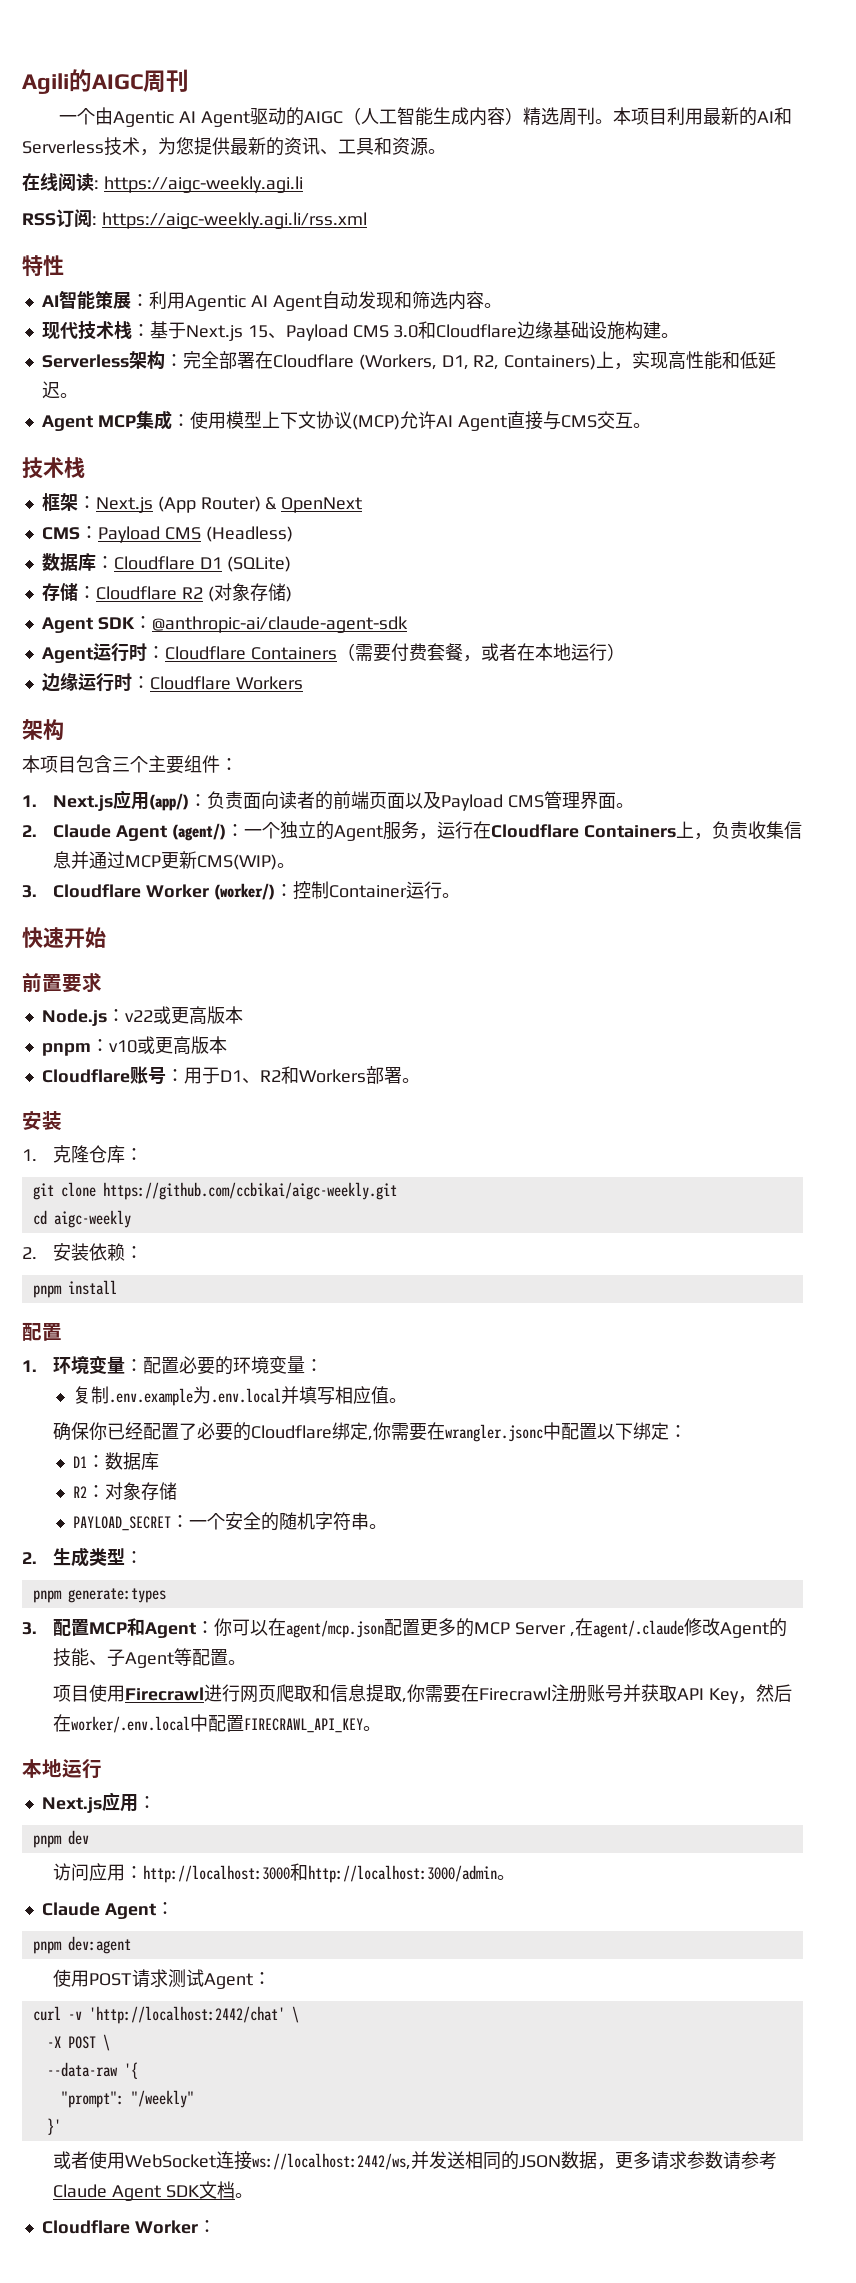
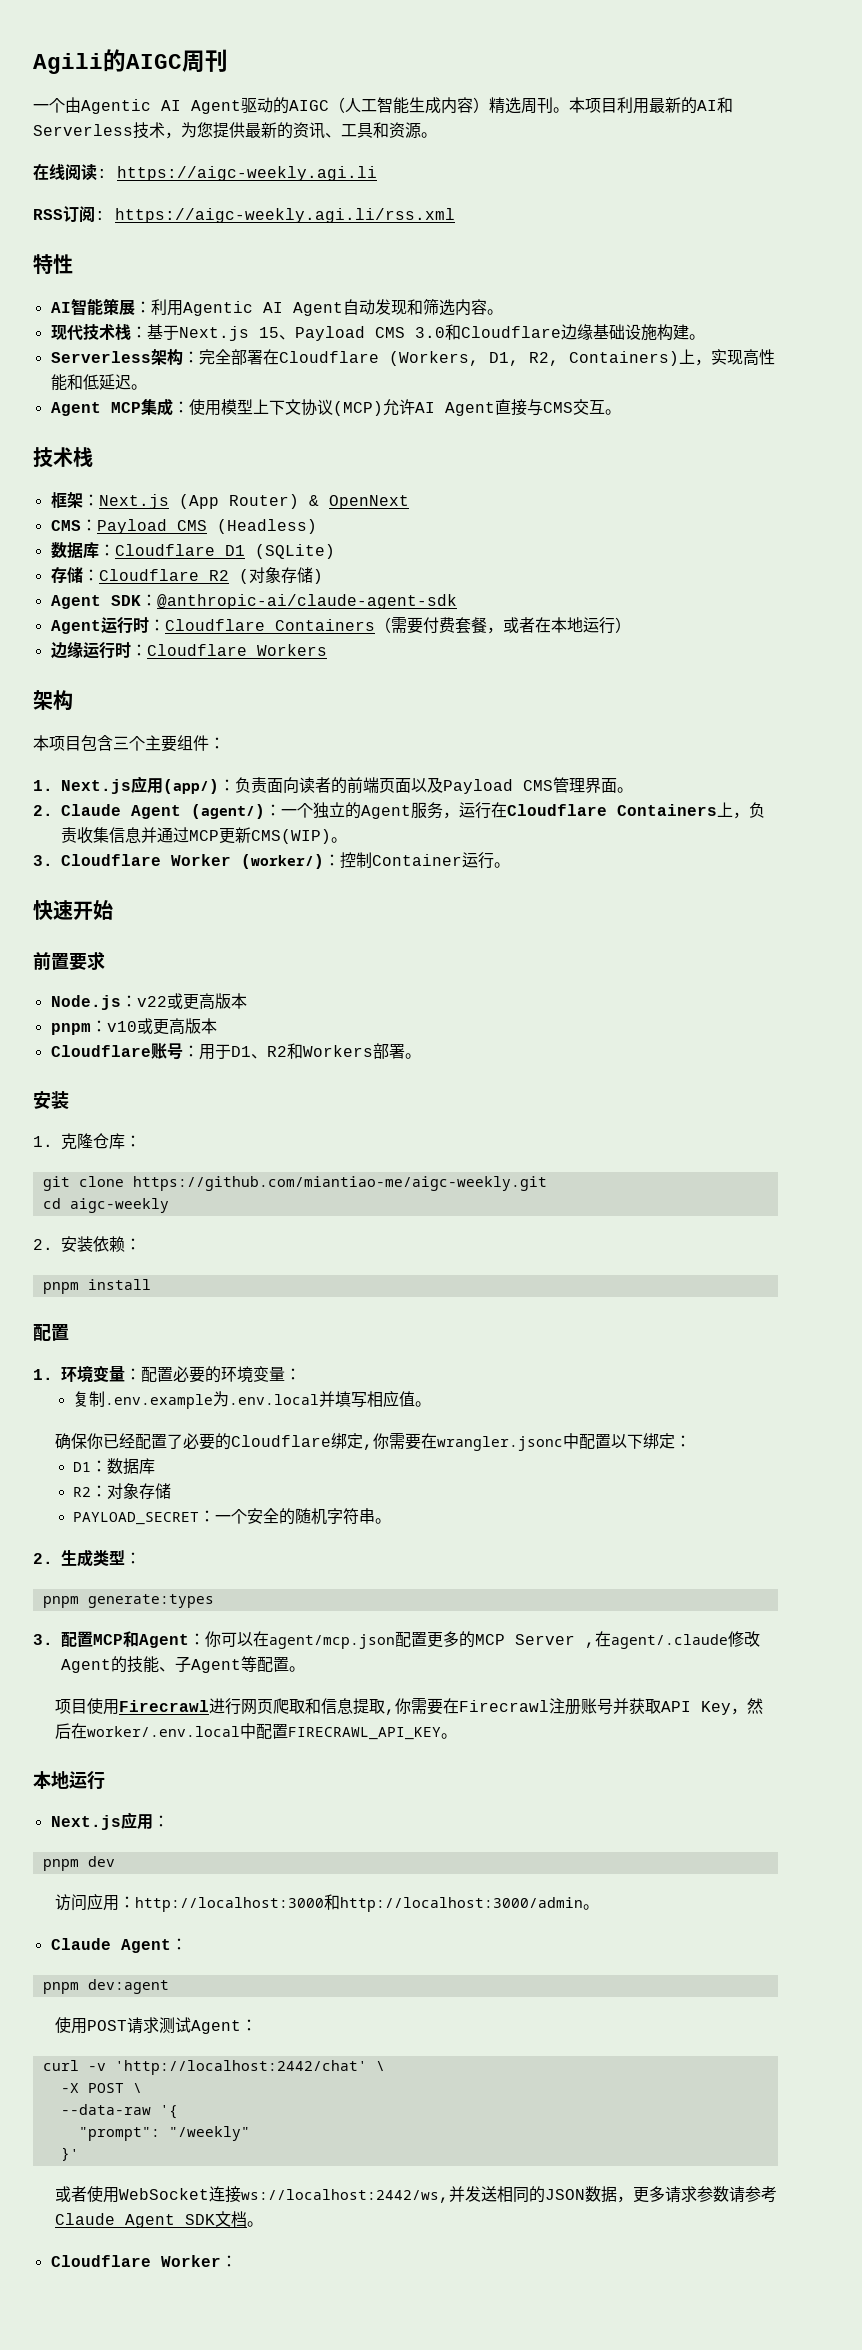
- git clone https://github.com/ccbikai/aigc-weekly.git
+ git clone https://github.com/miantiao-me/aigc-weekly.git

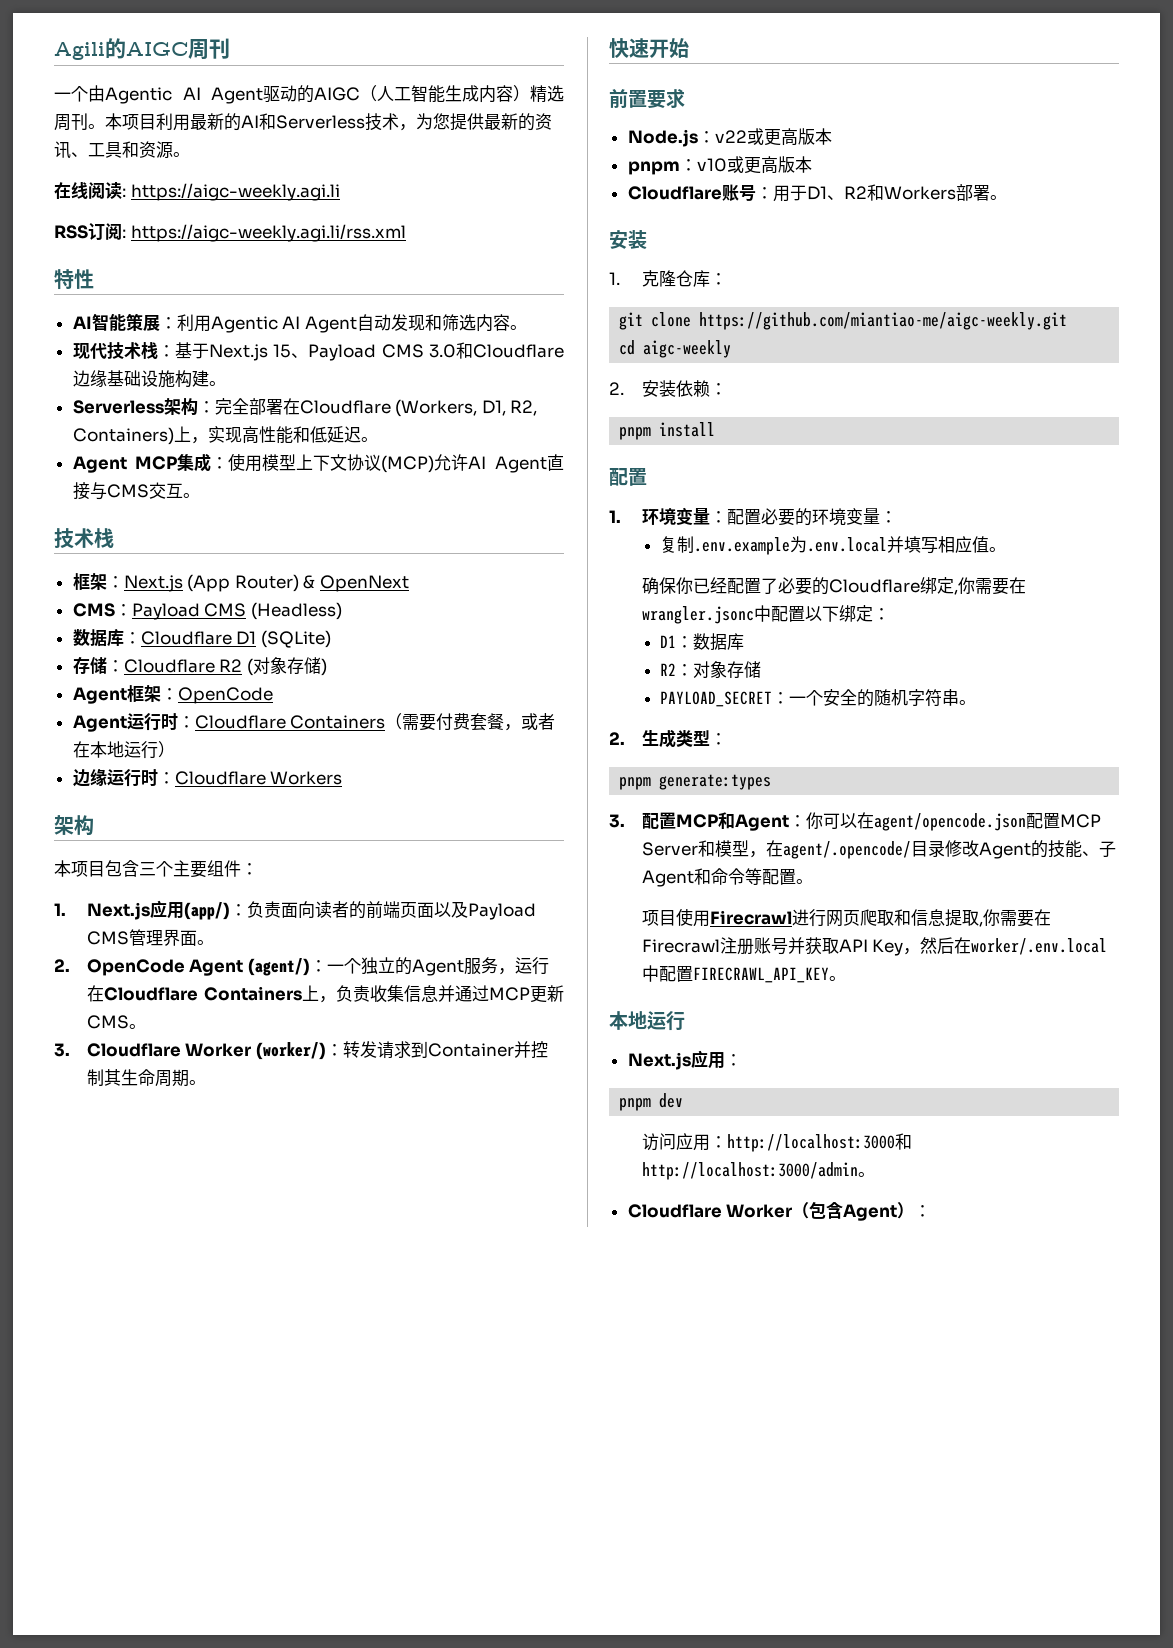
- Agent SDK：@anthropic-ai/claude-agent-sdk
+ Agent框架：OpenCode
- 2. Claude Agent (agent/)：一个独立的Agent服务，运行在Cloudflare Containers上，负责收集信息并通过MCP更新CMS(WIP)。
+ 2. OpenCode Agent (agent/)：一个独立的Agent服务，运行在Cloudflare Containers上，负责收集信息并通过MCP更新CMS。
- 3. Cloudflare Worker (worker/)：控制Container运行。
+ 3. Cloudflare Worker (worker/)：转发请求到Container并控制其生命周期。
- 3.配置MCP和Agent：你可以在agent/mcp.json配置更多的MCP Server ,在agent/.claude修改Agent的技能、子Agent等配置。
+ 3.配置MCP和Agent：你可以在agent/opencode.json配置MCP Server和模型，在agent/.opencode/目录修改Agent的技能、子Agent和命令等配置。
- Claude Agent：
- pnpm dev:agent
- 使用POST请求测试Agent：
- curl -v 'http://localhost:2442/chat' \
- -X POST \
- --data-raw '{
- "prompt": "/weekly"
- }'
- 或者使用WebSocket连接ws://localhost:2442/ws,并发送相同的JSON数据，更多请求参数请参考Claude Agent SDK文档。
- Cloudflare Worker：
+ Cloudflare Worker（包含Agent）：

